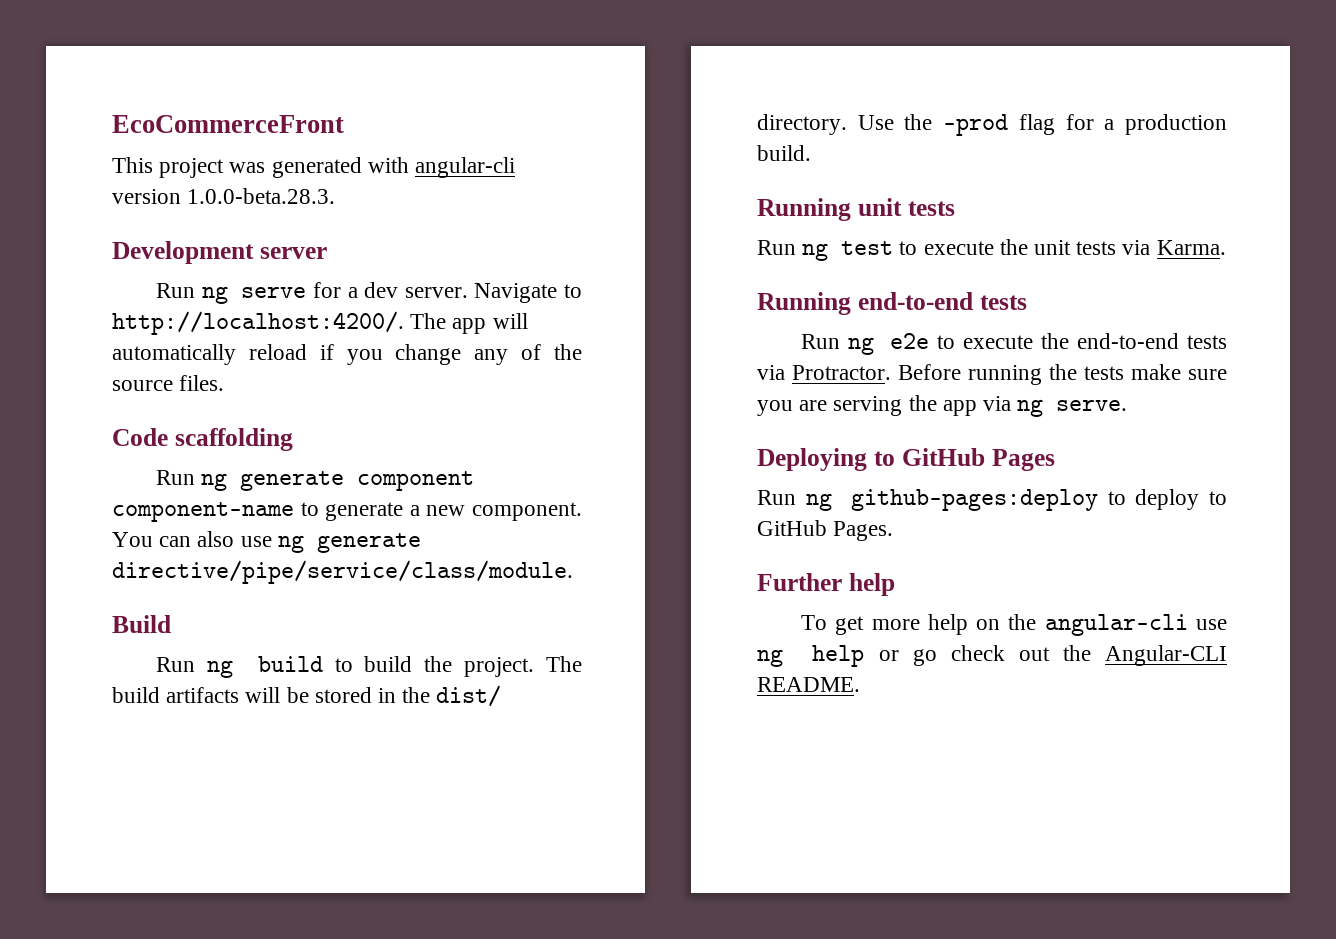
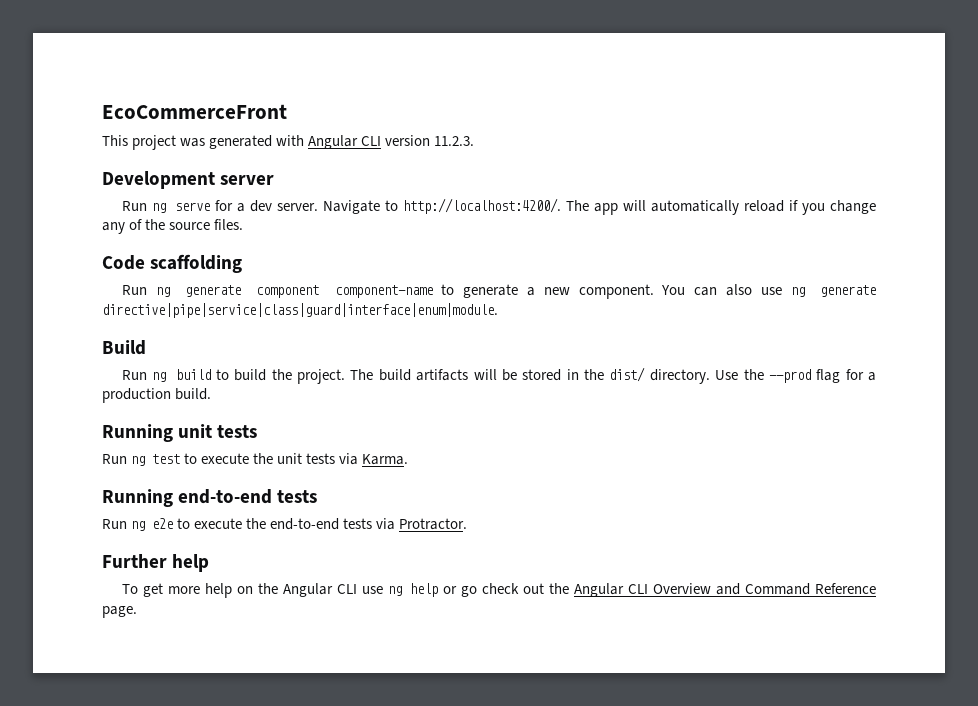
- This project was generated with angular-cli version 1.0.0-beta.28.3.
+ This project was generated with Angular CLI version 11.2.3.
- You can also use ng generate directive/pipe/service/class/module.
+ You can also use ng generate directive|pipe|service|class|guard|interface|enum|module.
- Use the -prod flag for a production build.
+ Use the --prod flag for a production build.
- Before running the tests make sure you are serving the app via ng serve.
- Deploying to GitHub Pages
- Run ng github-pages:deploy to deploy to GitHub Pages.
- To get more help on the angular-cli use ng help or go check out the Angular-CLI README.
+ To get more help on the Angular CLI use ng help or go check out the Angular CLI Overview and Command Reference page.

